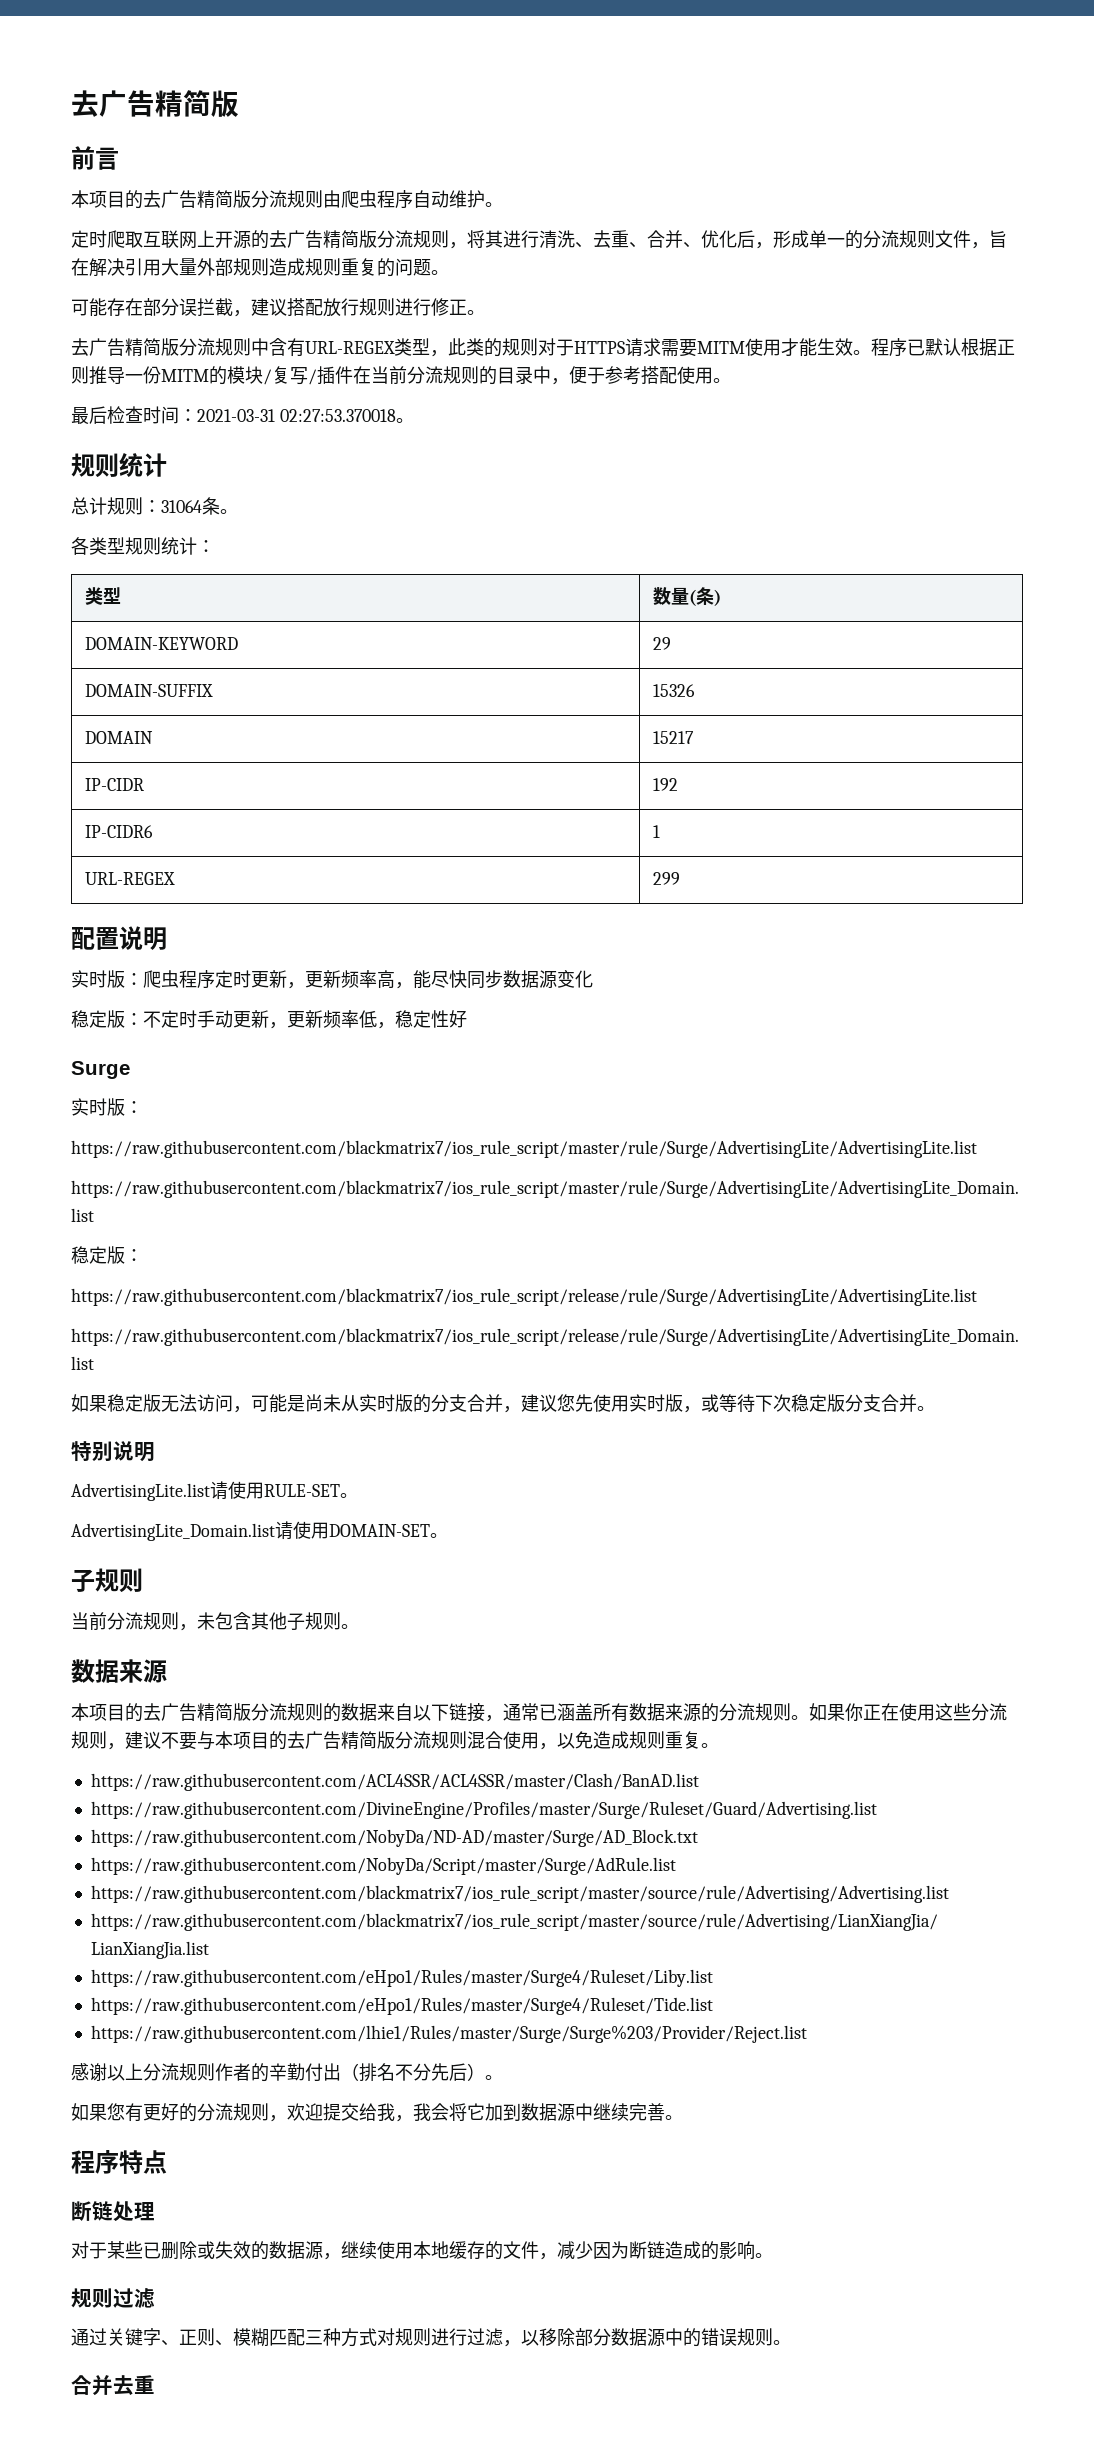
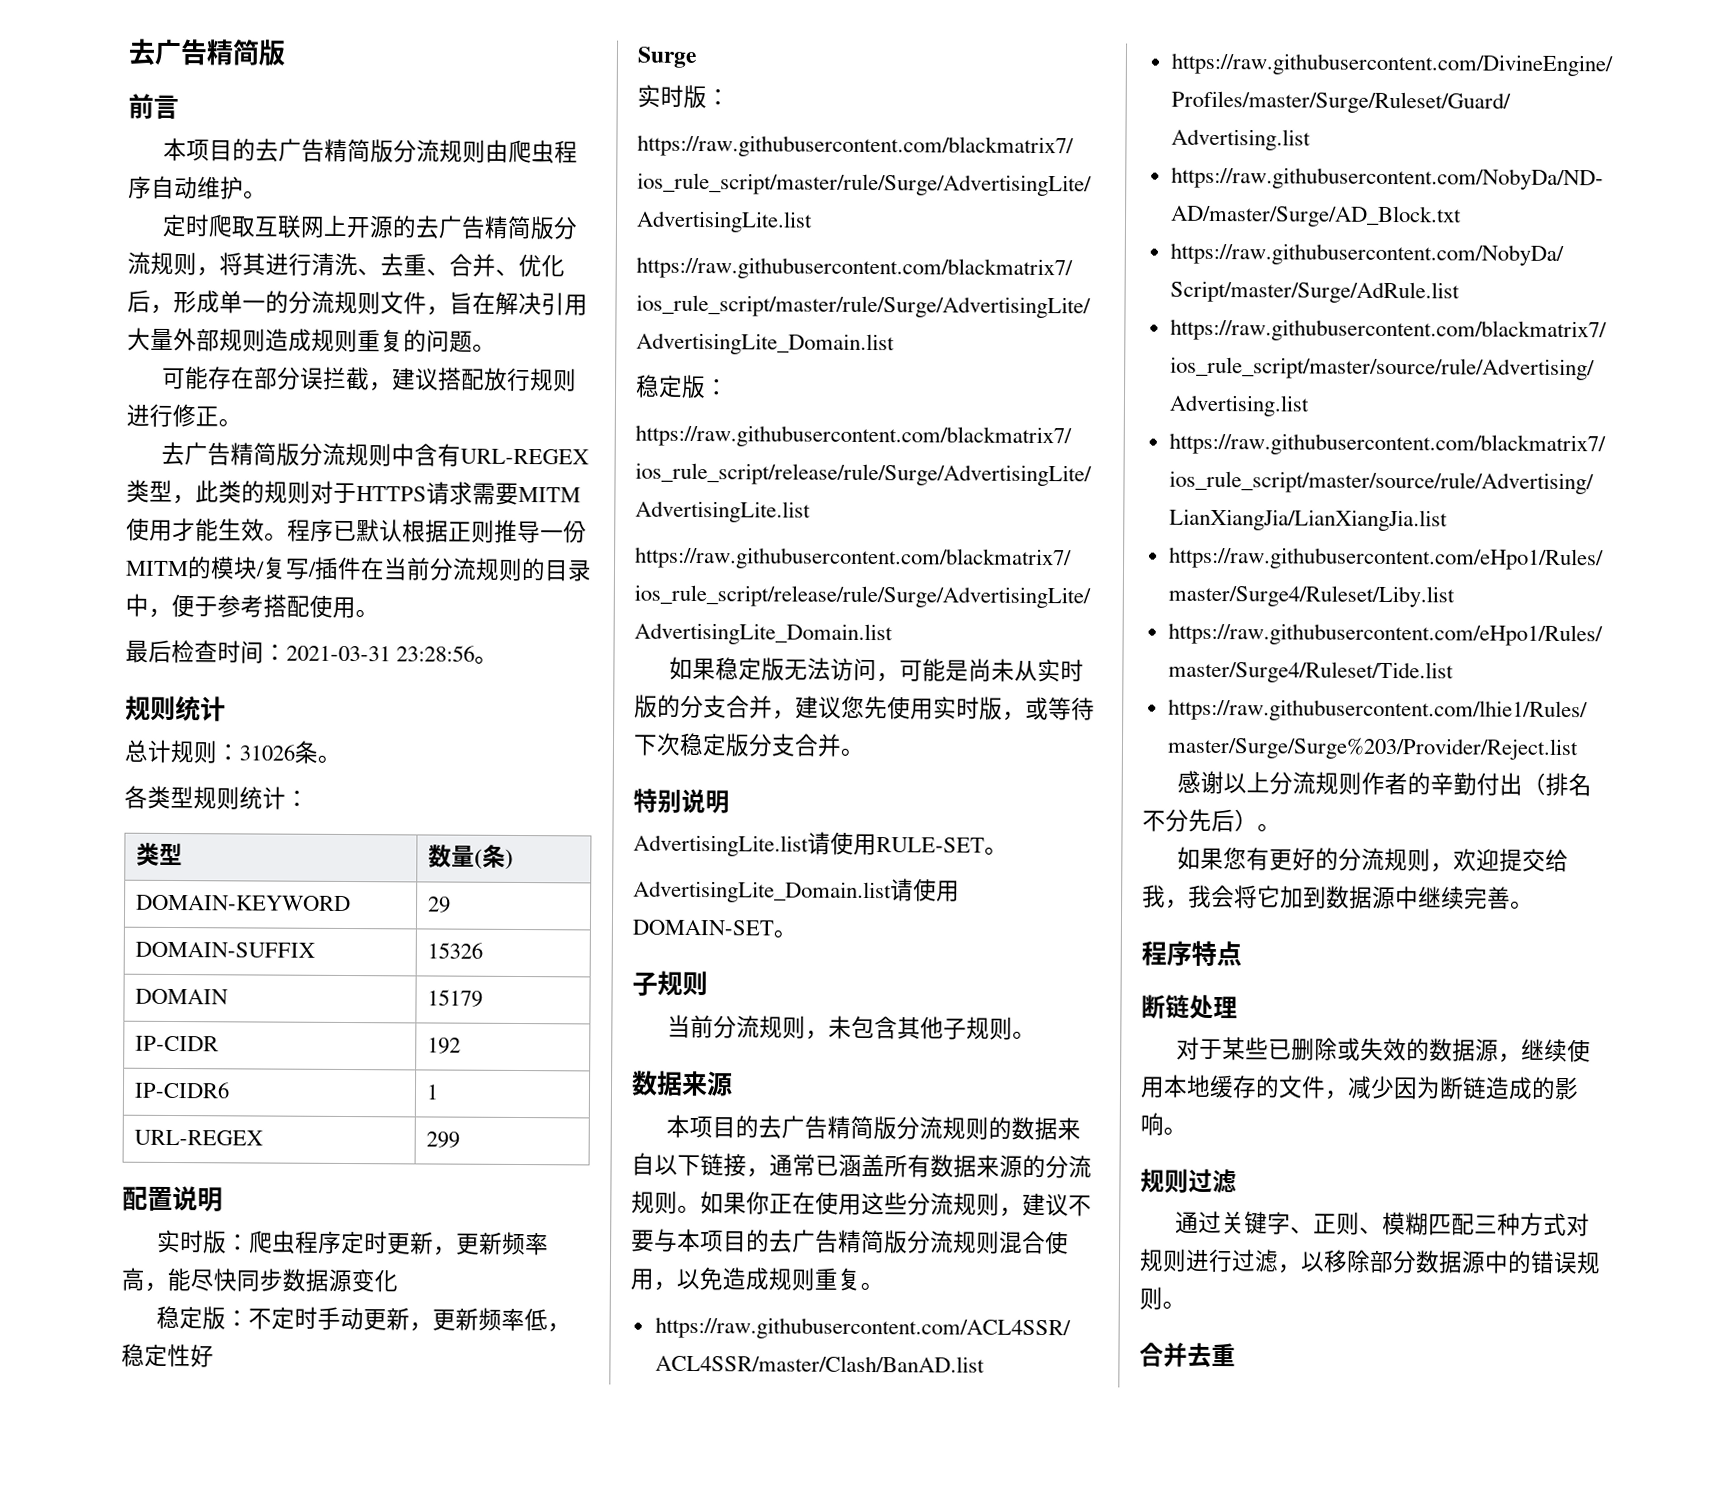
- 最后检查时间：2021-03-31 02:27:53.370018。
+ 最后检查时间：2021-03-31 23:28:56。
- 总计规则：31064条。
+ 总计规则：31026条。
- DOMAIN | 15217
+ DOMAIN | 15179

